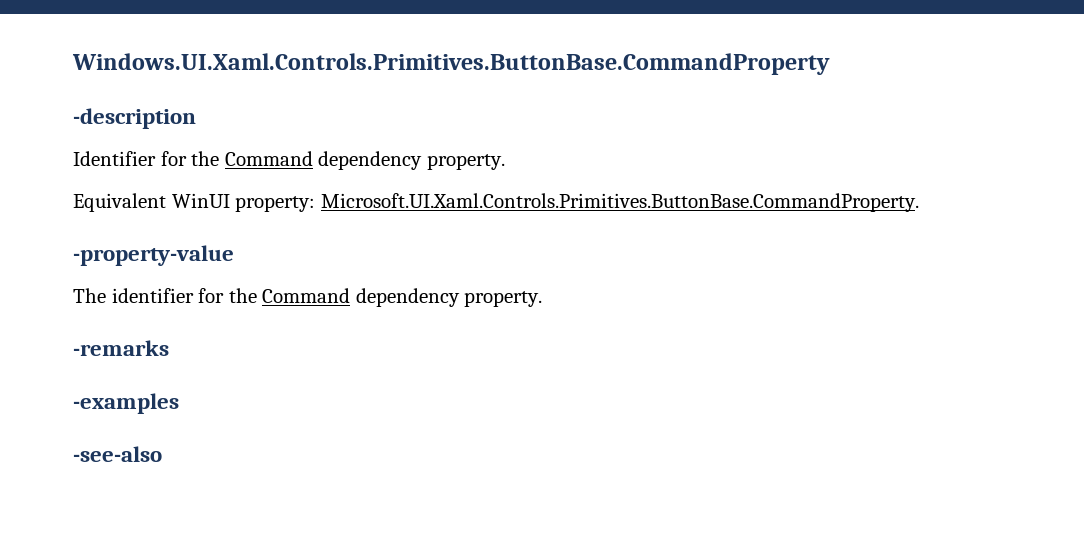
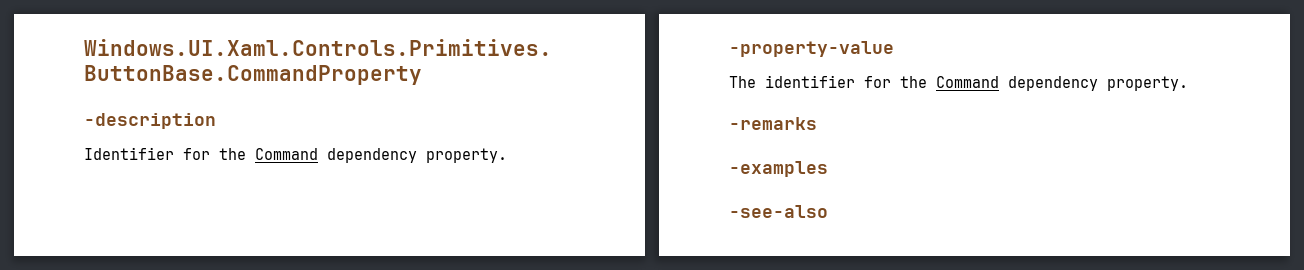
- Equivalent WinUI property: Microsoft.UI.Xaml.Controls.Primitives.ButtonBase.CommandProperty.

